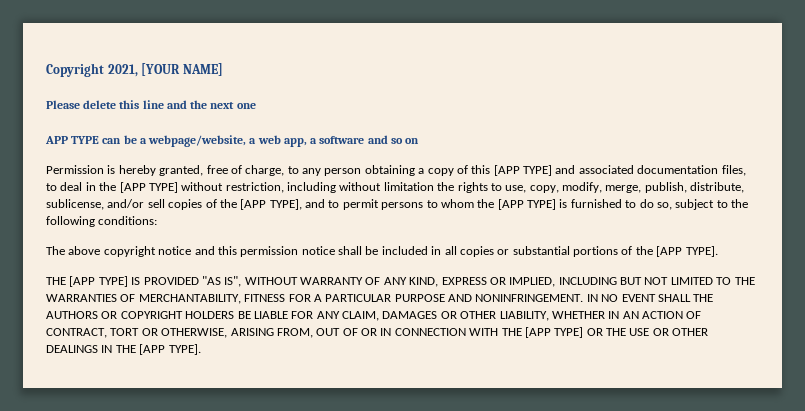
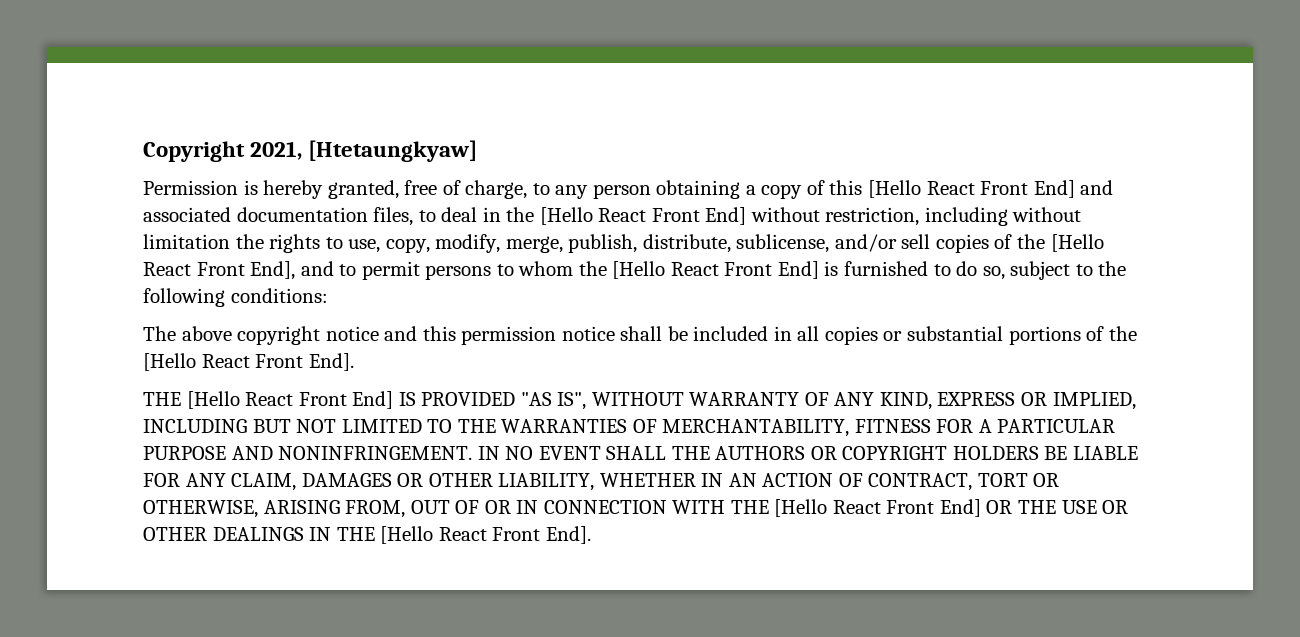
- Copyright 2021, [YOUR NAME]
- Please delete this line and the next one
- APP TYPE can be a webpage/website, a web app, a software and so on
+ Copyright 2021, [Htetaungkyaw]
- Permission is hereby granted, free of charge, to any person obtaining a copy of this [APP TYPE] and associated documentation files, to deal in the [APP TYPE] without restriction, including without limitation the rights to use, copy, modify, merge, publish, distribute, sublicense, and/or sell copies of the [APP TYPE], and to permit persons to whom the [APP TYPE] is furnished to do so, subject to the following conditions:
+ Permission is hereby granted, free of charge, to any person obtaining a copy of this [Hello React Front End] and associated documentation files, to deal in the [Hello React Front End] without restriction, including without limitation the rights to use, copy, modify, merge, publish, distribute, sublicense, and/or sell copies of the [Hello React Front End], and to permit persons to whom the [Hello React Front End] is furnished to do so, subject to the following conditions:
- The above copyright notice and this permission notice shall be included in all copies or substantial portions of the [APP TYPE].
- THE [APP TYPE] IS PROVIDED "AS IS", WITHOUT WARRANTY OF ANY KIND, EXPRESS OR IMPLIED, INCLUDING BUT NOT LIMITED TO THE WARRANTIES OF MERCHANTABILITY, FITNESS FOR A PARTICULAR PURPOSE AND NONINFRINGEMENT.
+ The above copyright notice and this permission notice shall be included in all copies or substantial portions of the [Hello React Front End].
+ THE [Hello React Front End] IS PROVIDED "AS IS", WITHOUT WARRANTY OF ANY KIND, EXPRESS OR IMPLIED, INCLUDING BUT NOT LIMITED TO THE WARRANTIES OF MERCHANTABILITY, FITNESS FOR A PARTICULAR PURPOSE AND NONINFRINGEMENT.
- IN NO EVENT SHALL THE AUTHORS OR COPYRIGHT HOLDERS BE LIABLE FOR ANY CLAIM, DAMAGES OR OTHER LIABILITY, WHETHER IN AN ACTION OF CONTRACT, TORT OR OTHERWISE, ARISING FROM, OUT OF OR IN CONNECTION WITH THE [APP TYPE] OR THE USE OR OTHER DEALINGS IN THE [APP TYPE].
+ IN NO EVENT SHALL THE AUTHORS OR COPYRIGHT HOLDERS BE LIABLE FOR ANY CLAIM, DAMAGES OR OTHER LIABILITY, WHETHER IN AN ACTION OF CONTRACT, TORT OR OTHERWISE, ARISING FROM, OUT OF OR IN CONNECTION WITH THE [Hello React Front End] OR THE USE OR OTHER DEALINGS IN THE [Hello React Front End].

